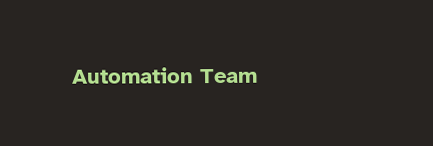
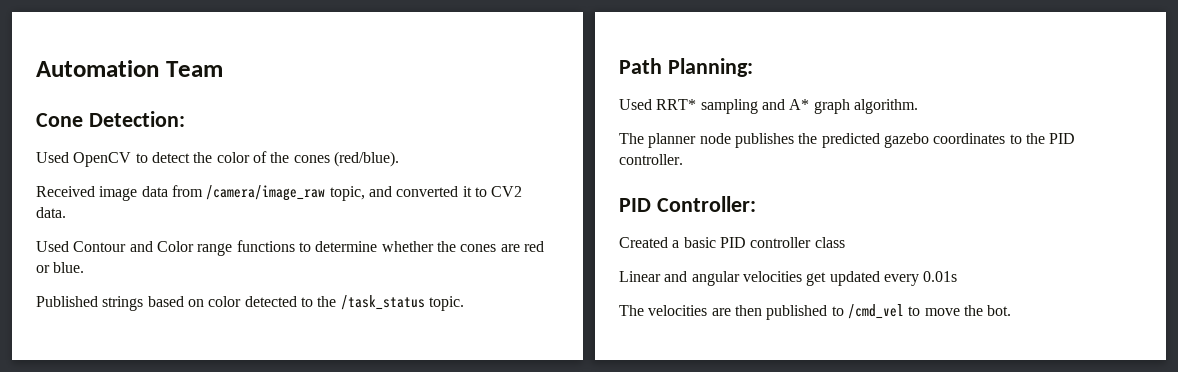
+ Cone Detection:
+ Used OpenCV to detect the color of the cones (red/blue).
+ Received image data from /camera/image_raw topic, and converted it to CV2 data.
+ Used Contour and Color range functions to determine whether the cones are red or blue.
+ Published strings based on color detected to the /task_status topic.
+ Path Planning:
+ Used RRT* sampling and A* graph algorithm.
+ The planner node publishes the predicted gazebo coordinates to the PID controller.
+ PID Controller:
+ Created a basic PID controller class
+ Linear and angular velocities get updated every 0.01s
+ The velocities are then published to /cmd_vel to move the bot.

